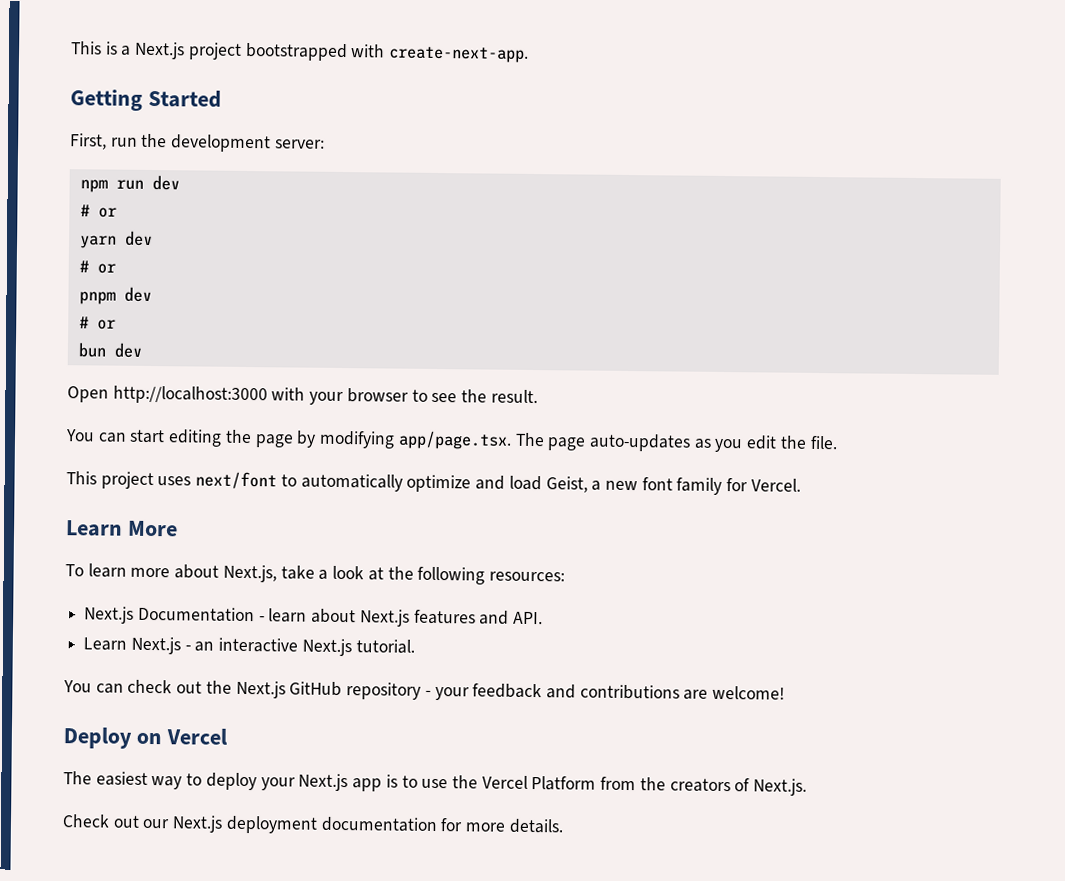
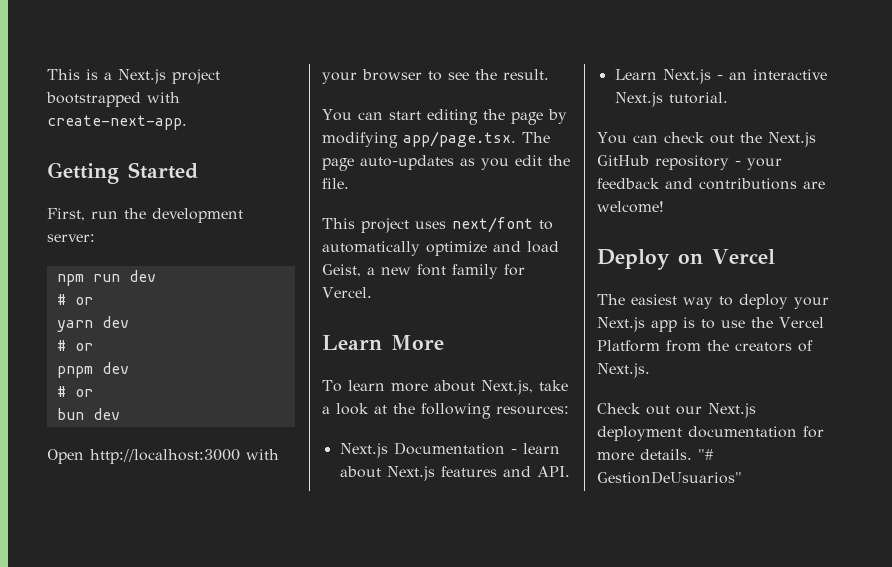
+ "# GestionDeUsuarios"

